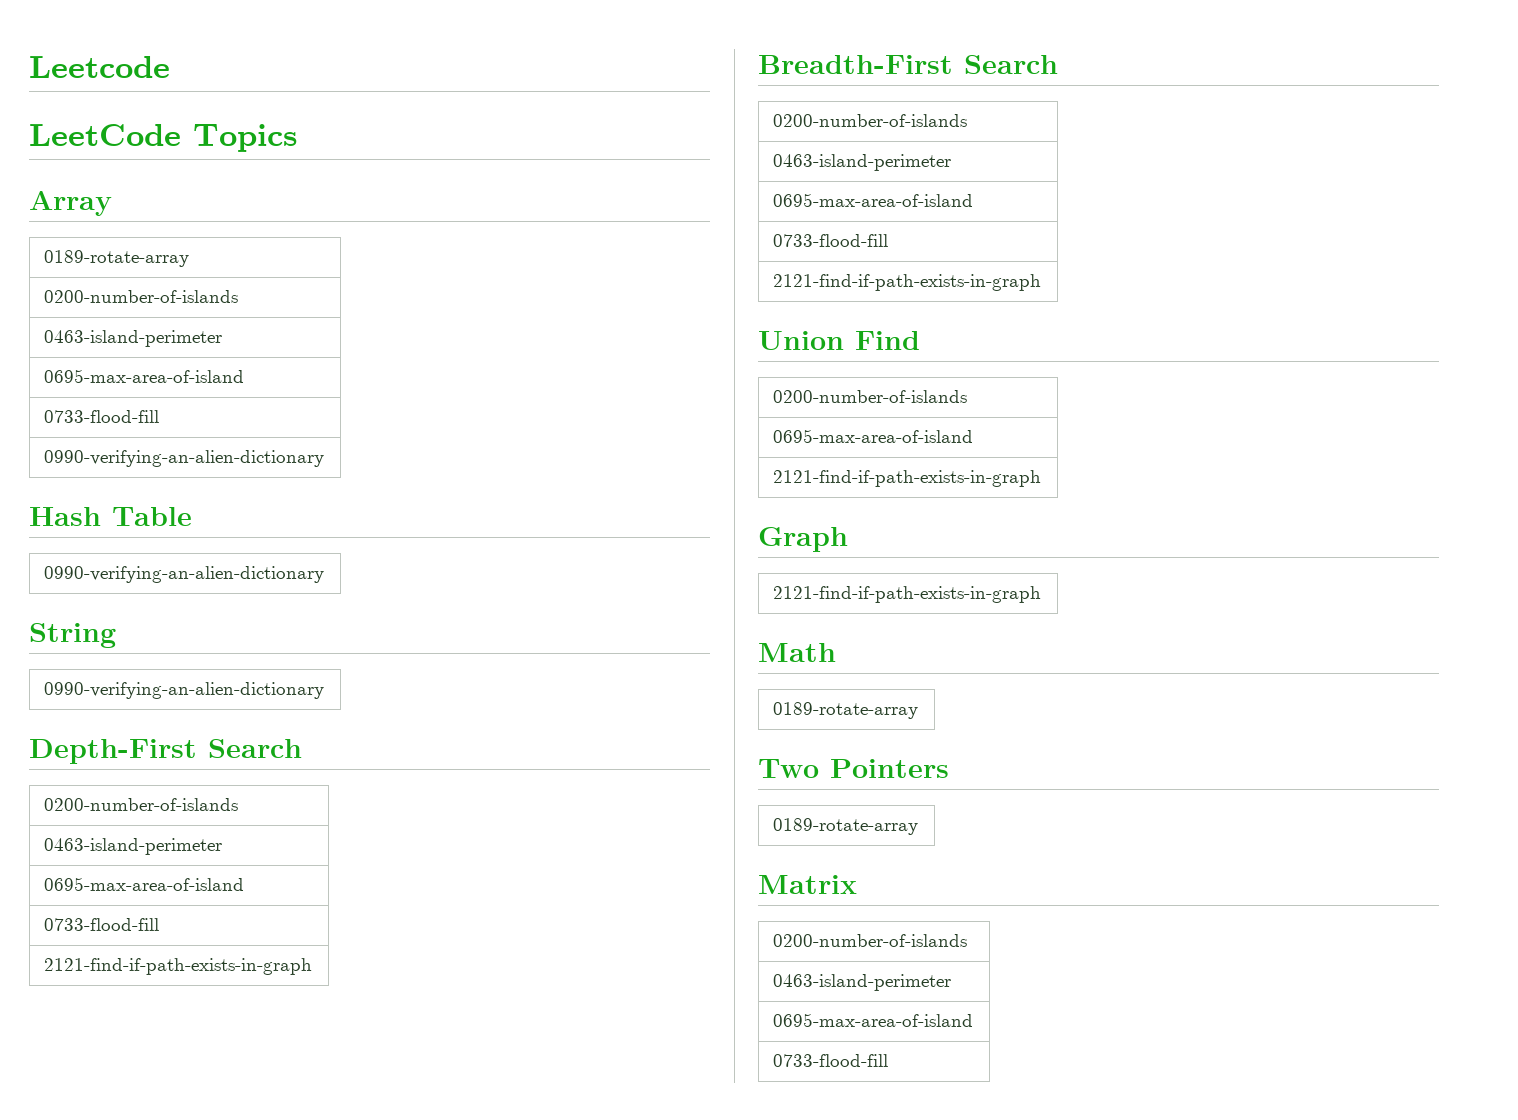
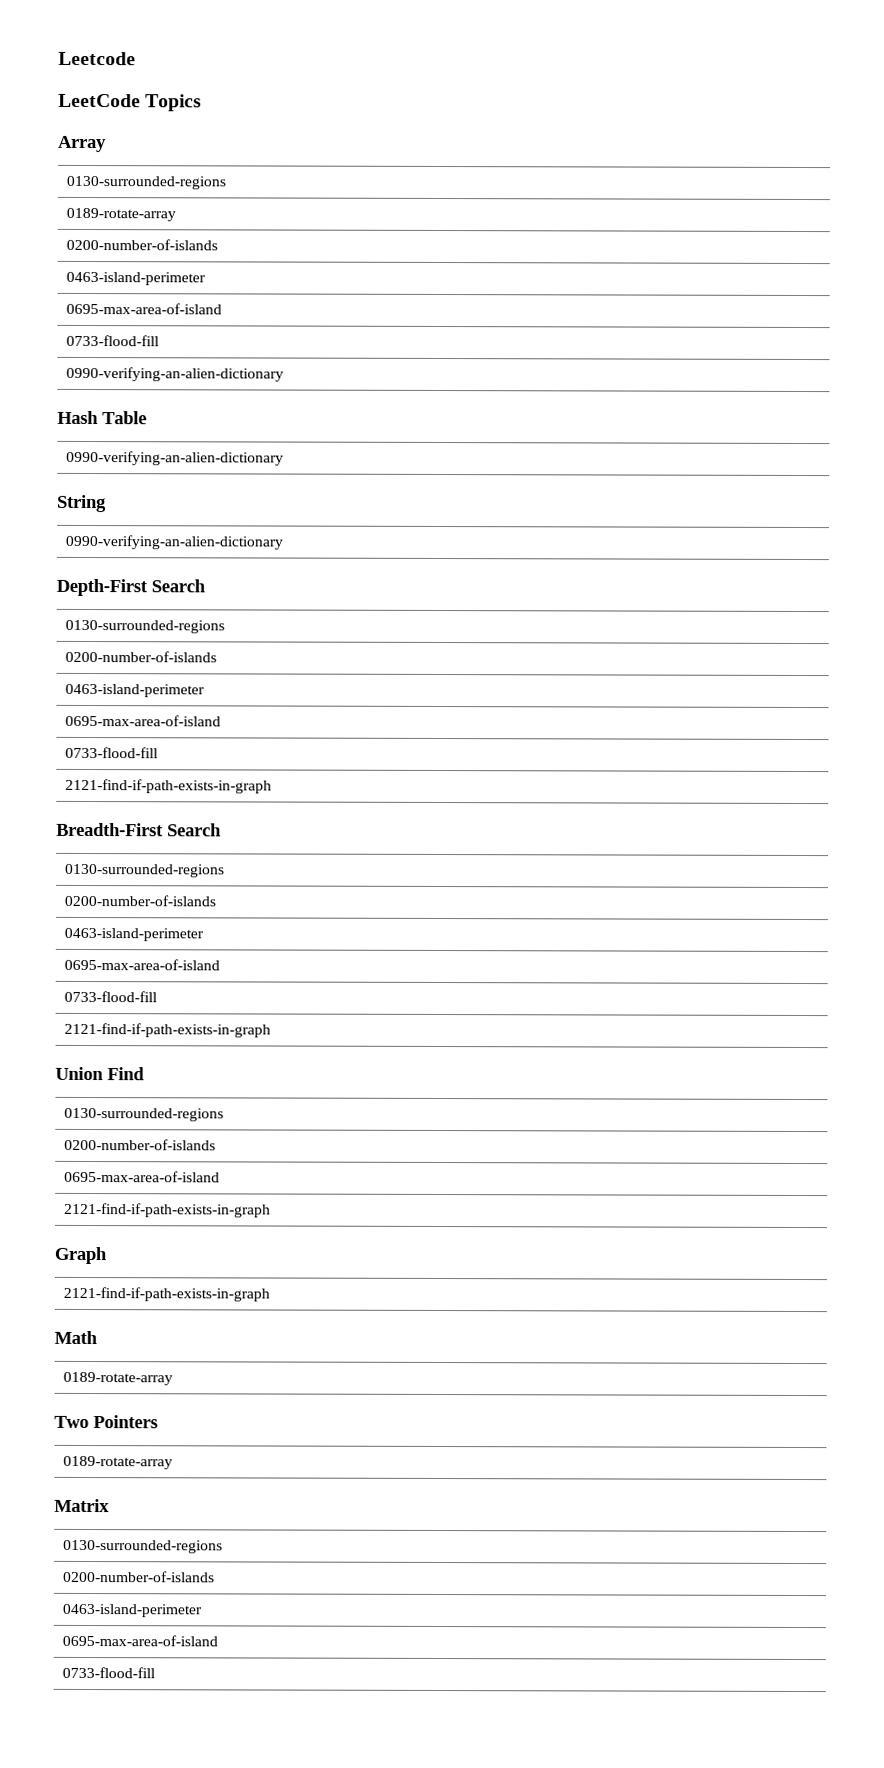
  Array
+ 0130-surrounded-regions
  Depth-First Search
+ 0130-surrounded-regions
  Breadth-First Search
+ 0130-surrounded-regions
  Union Find
+ 0130-surrounded-regions
  Matrix
+ 0130-surrounded-regions

